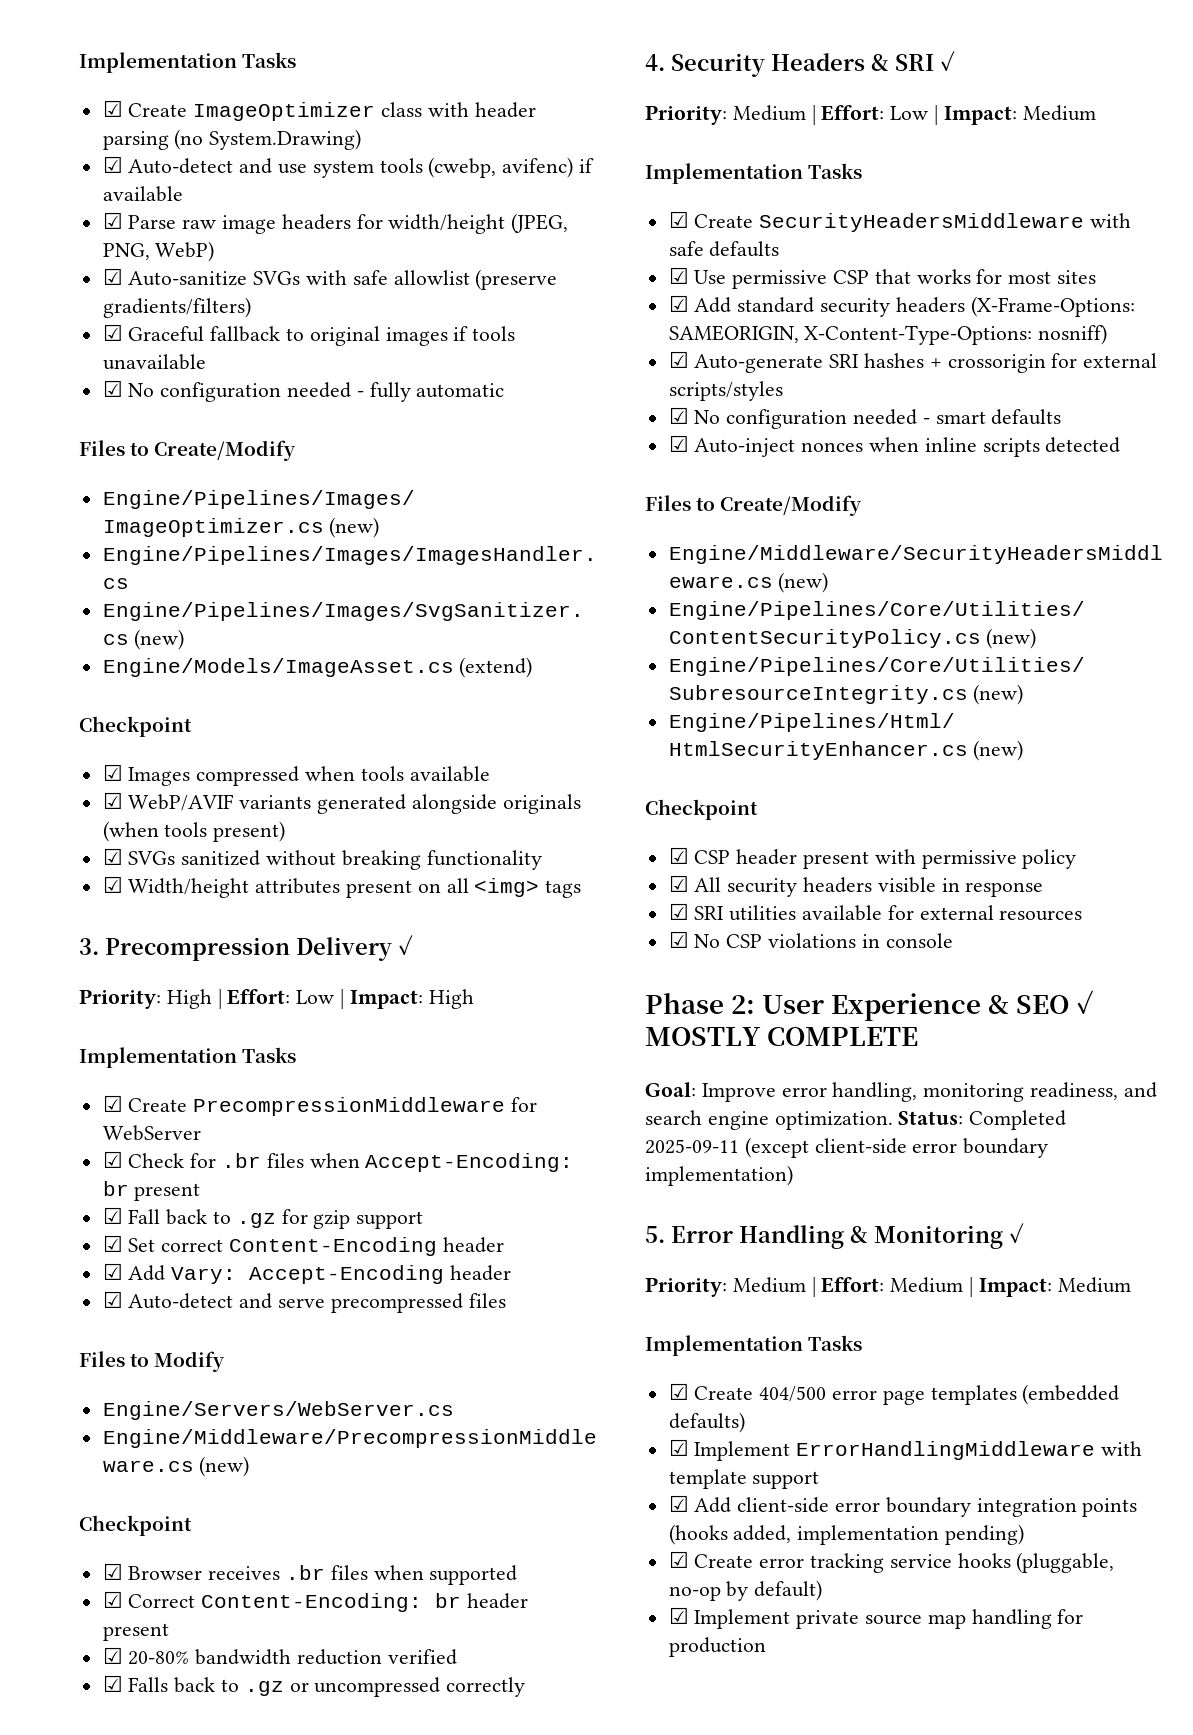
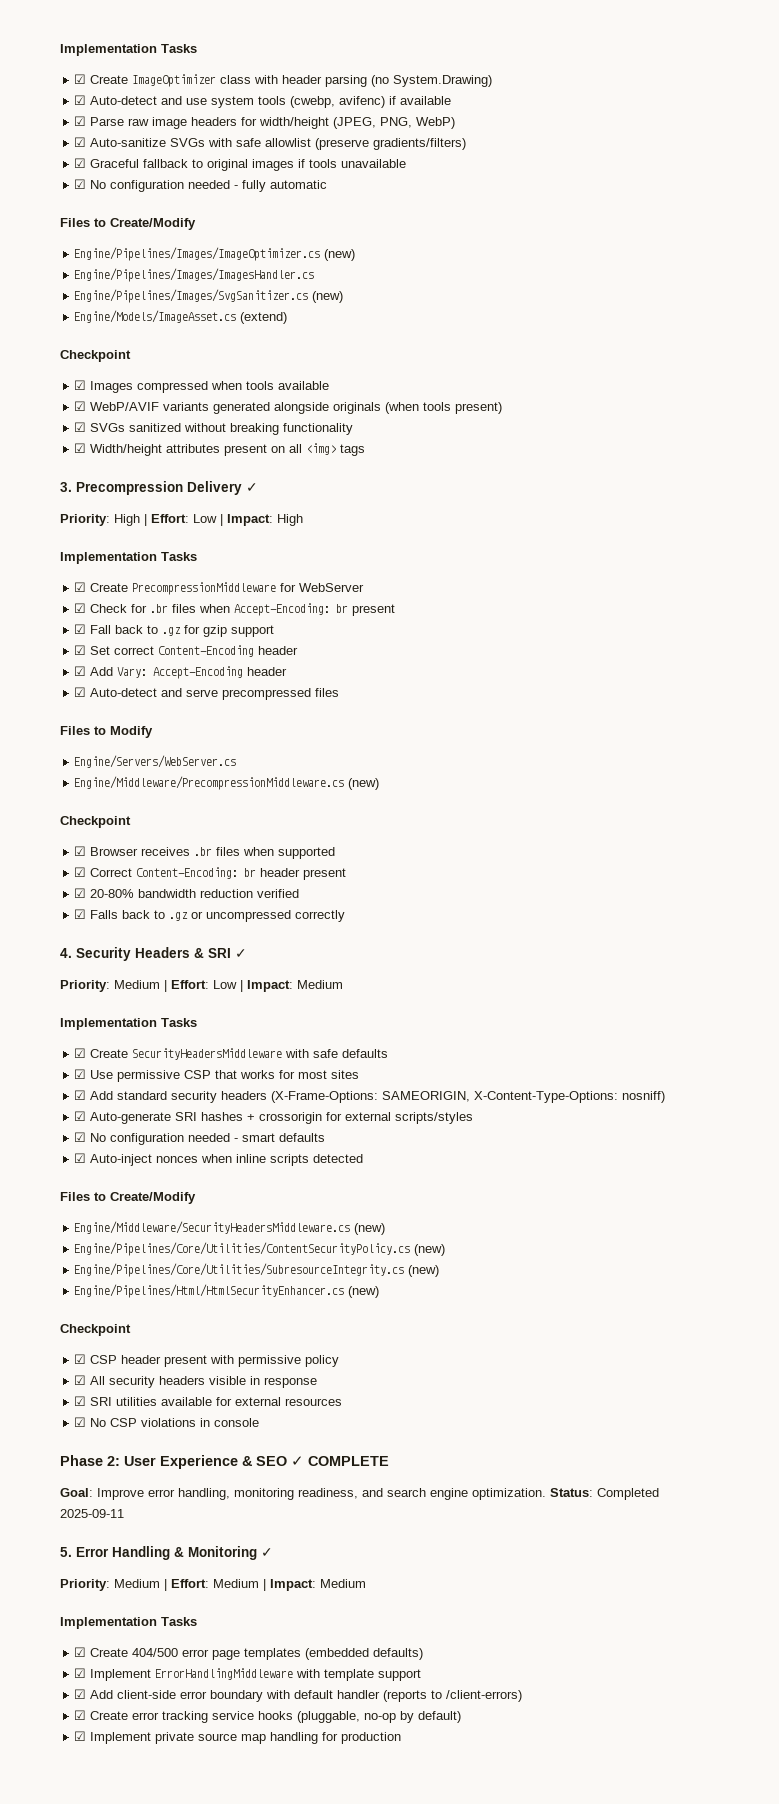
- Phase 2: User Experience & SEO ✓ MOSTLY COMPLETE
+ Phase 2: User Experience & SEO ✓ COMPLETE
- Status: Completed 2025-09-11 (except client-side error boundary implementation)
+ Status: Completed 2025-09-11
- ☑ Add client-side error boundary integration points (hooks added, implementation pending)
+ ☑ Add client-side error boundary with default handler (reports to /client-errors)

